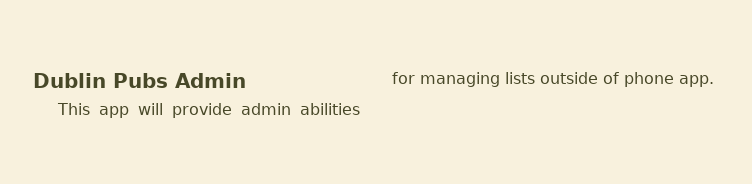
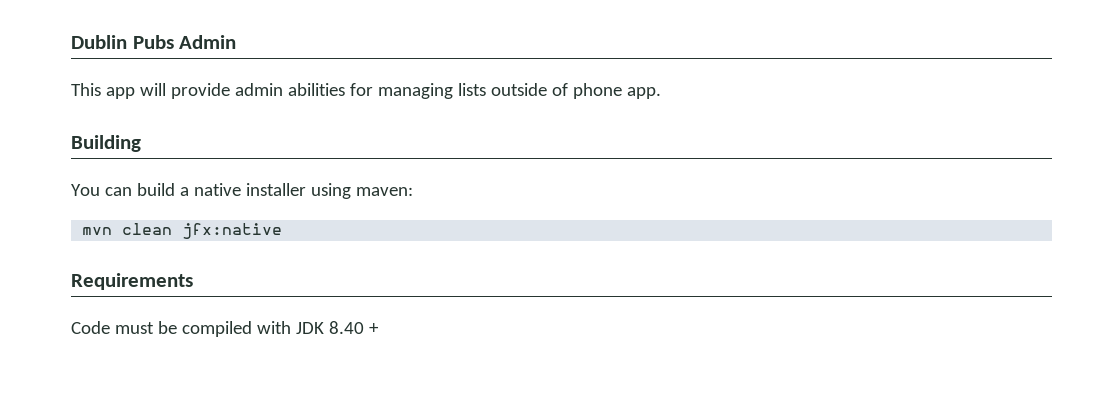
+ Building
+ You can build a native installer using maven:
+ mvn clean jfx:native
+ Requirements
+ Code must be compiled with JDK 8.40 +

